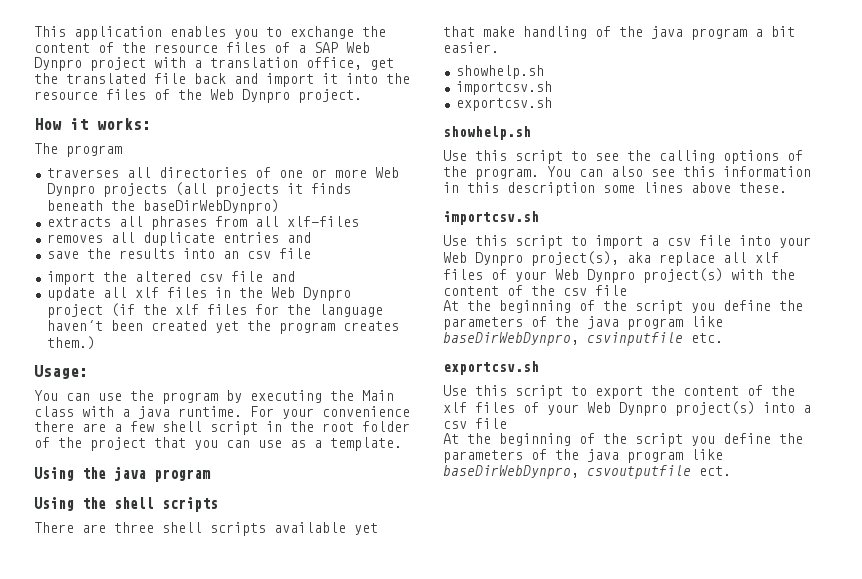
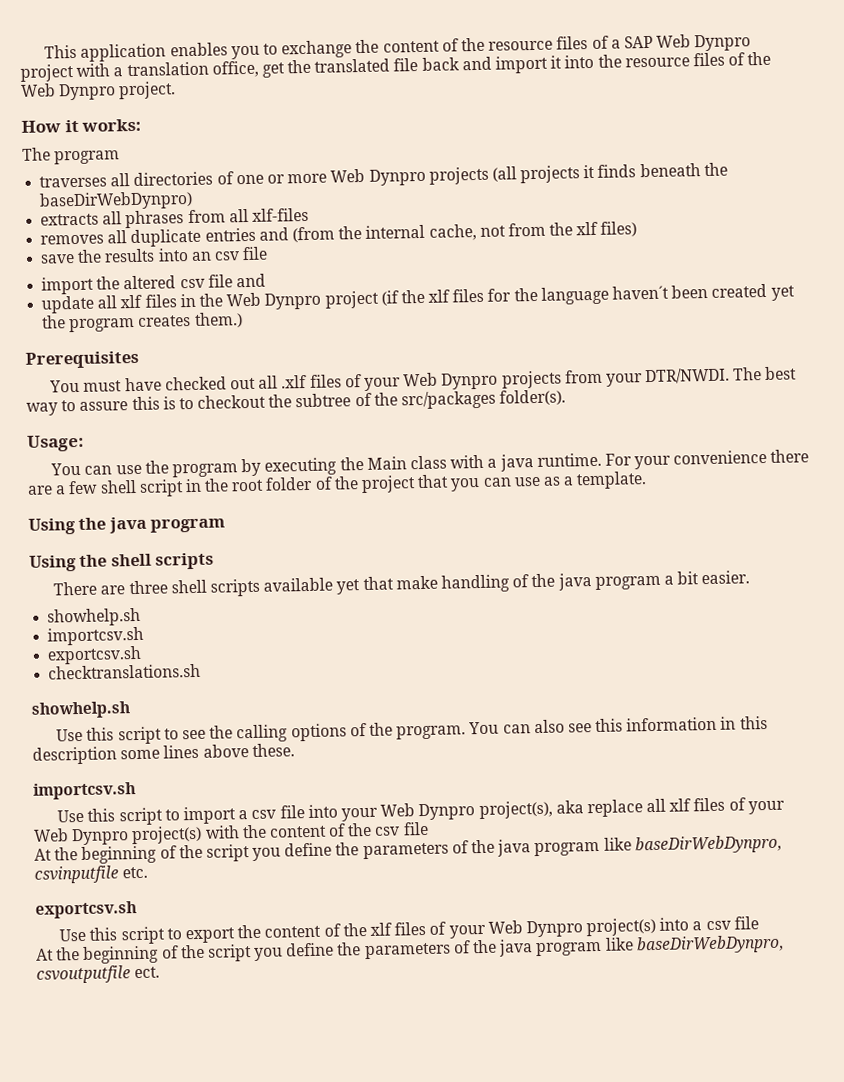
- removes all duplicate entries and
+ removes all duplicate entries and (from the internal cache, not from the xlf files)
+ Prerequisites
+ You must have checked out all .xlf files of your Web Dynpro projects from your DTR/NWDI. The best way to assure this is to checkout the subtree of the src/packages folder(s).
+ checktranslations.sh

